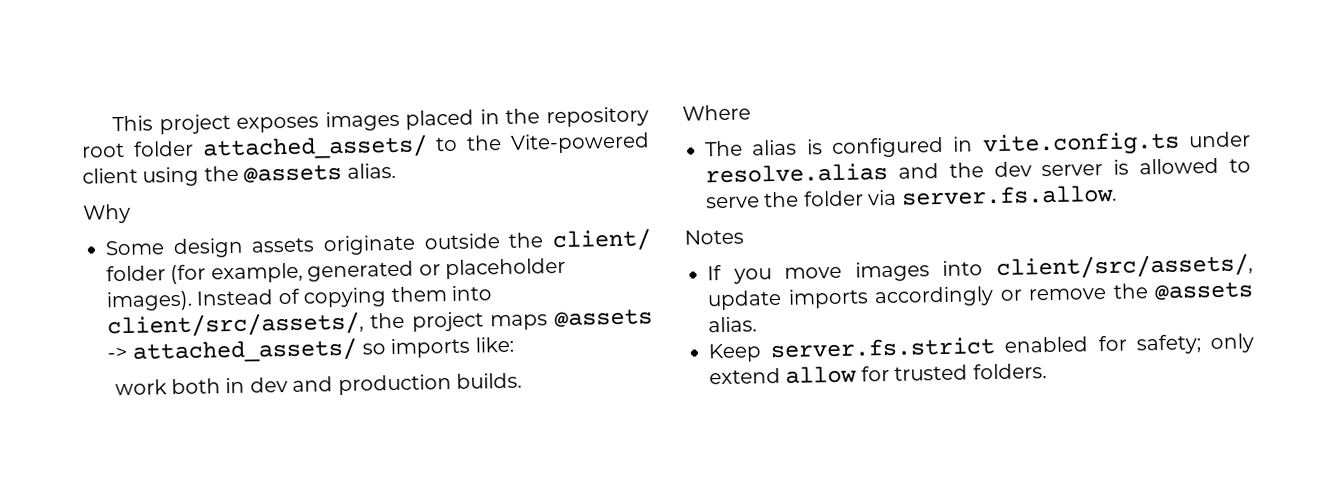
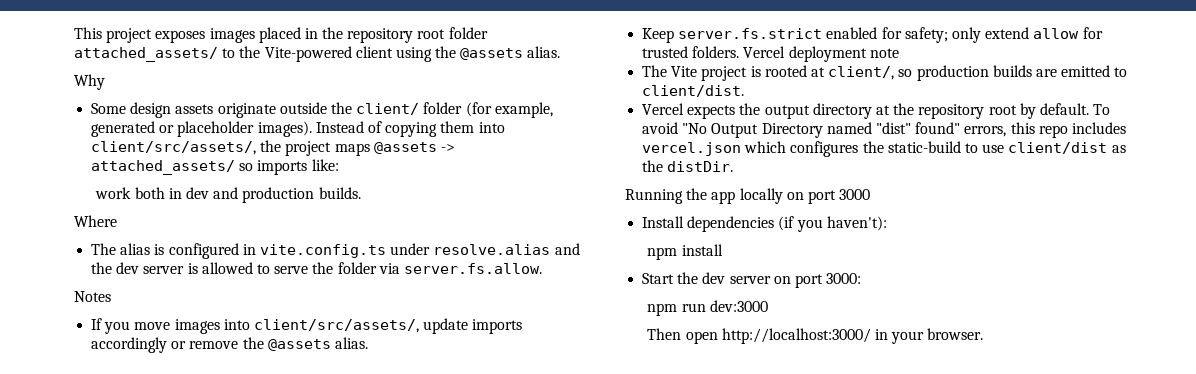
+ Vercel deployment note
+ The Vite project is rooted at client/, so production builds are emitted to client/dist.
+ Vercel expects the output directory at the repository root by default. To avoid "No Output Directory named "dist" found" errors, this repo includes vercel.json which configures the static-build to use client/dist as the distDir.
+ Running the app locally on port 3000
+ Install dependencies (if you haven't):
+ npm install
+ Start the dev server on port 3000:
+ npm run dev:3000
+ Then open http://localhost:3000/ in your browser.

